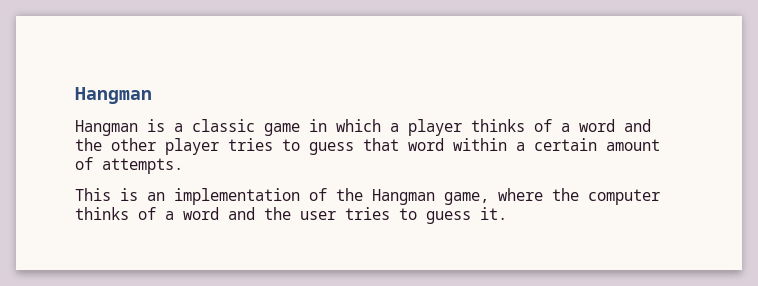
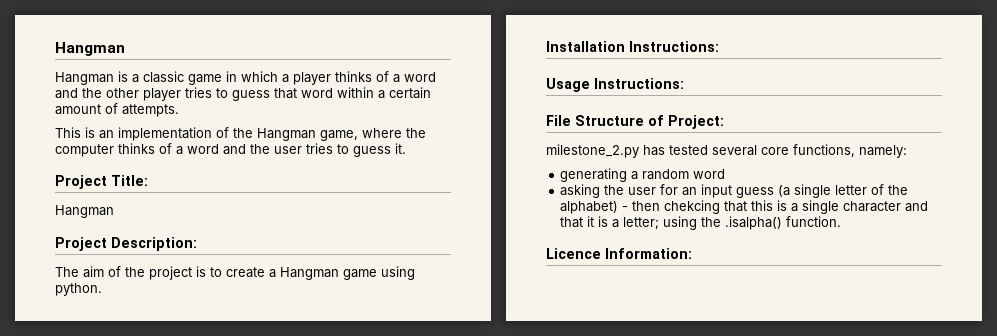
+ Project Title:
+ Hangman
+ Project Description:
+ The aim of the project is to create a Hangman game using python.
+ Installation Instructions:
+ Usage Instructions:
+ File Structure of Project:
+ milestone_2.py has tested several core functions, namely:
+ generating a random word
+ asking the user for an input guess (a single letter of the alphabet) - then chekcing that this is a single character and that it is a letter; using the .isalpha() function.
+ Licence Information:

